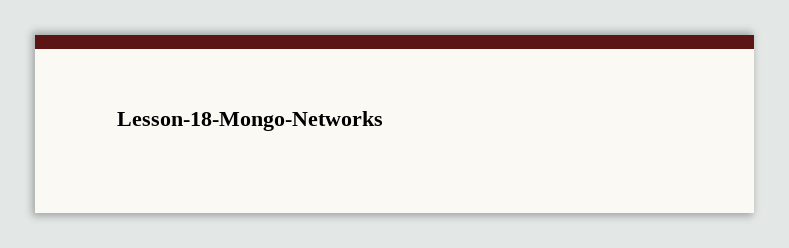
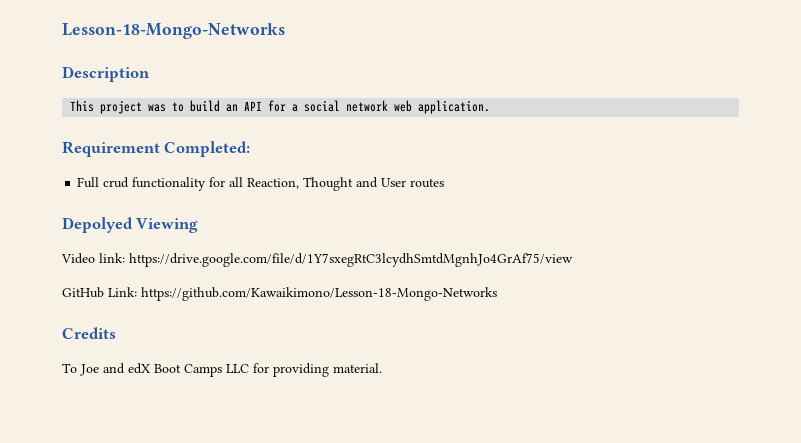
+ Description
+ This project was to build an API for a social network web application.
+ Requirement Completed:
+ Full crud functionality for all Reaction, Thought and User routes
+ Depolyed Viewing
+ Video link: https://drive.google.com/file/d/1Y7sxegRtC3lcydhSmtdMgnhJo4GrAf75/view
+ GitHub Link: https://github.com/Kawaikimono/Lesson-18-Mongo-Networks
+ Credits
+ To Joe and edX Boot Camps LLC for providing material.

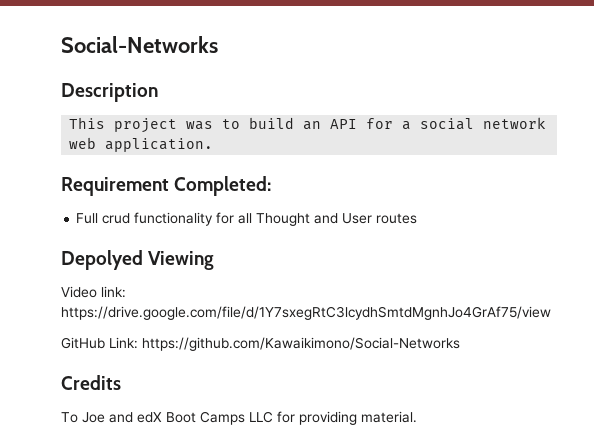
- Lesson-18-Mongo-Networks
+ Social-Networks
- Full crud functionality for all Reaction, Thought and User routes
+ Full crud functionality for all Thought and User routes
- GitHub Link: https://github.com/Kawaikimono/Lesson-18-Mongo-Networks
+ GitHub Link: https://github.com/Kawaikimono/Social-Networks

